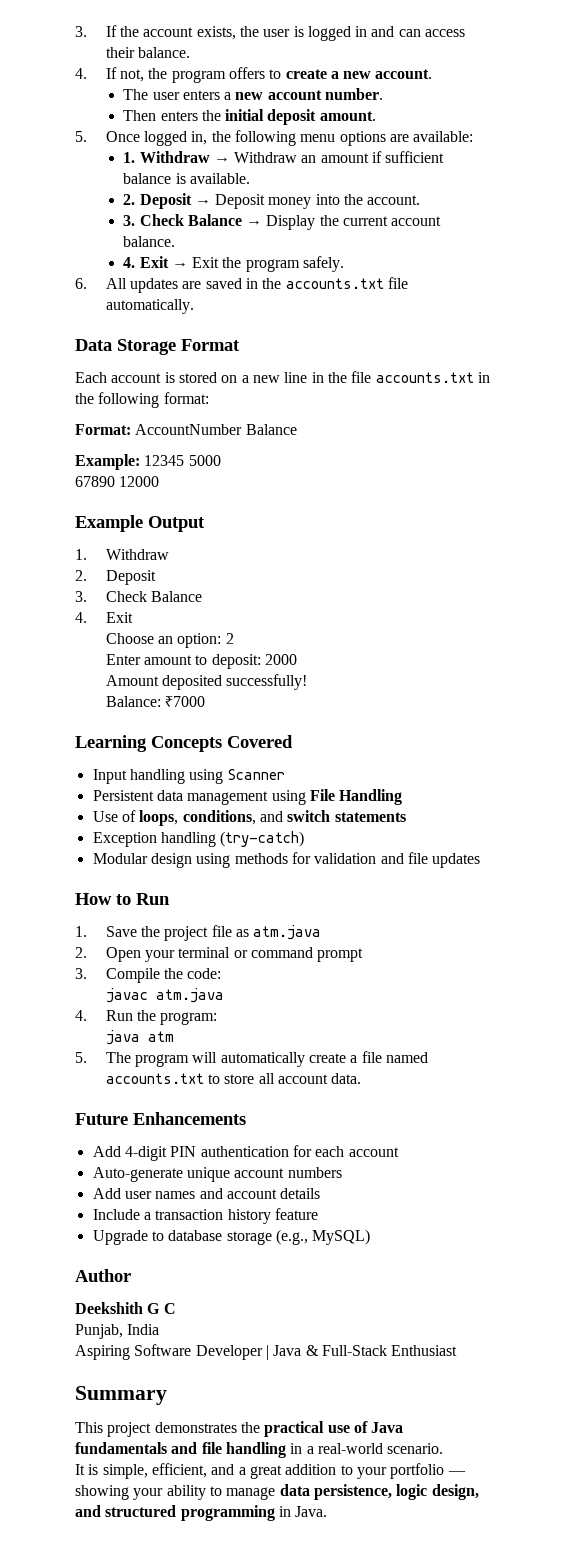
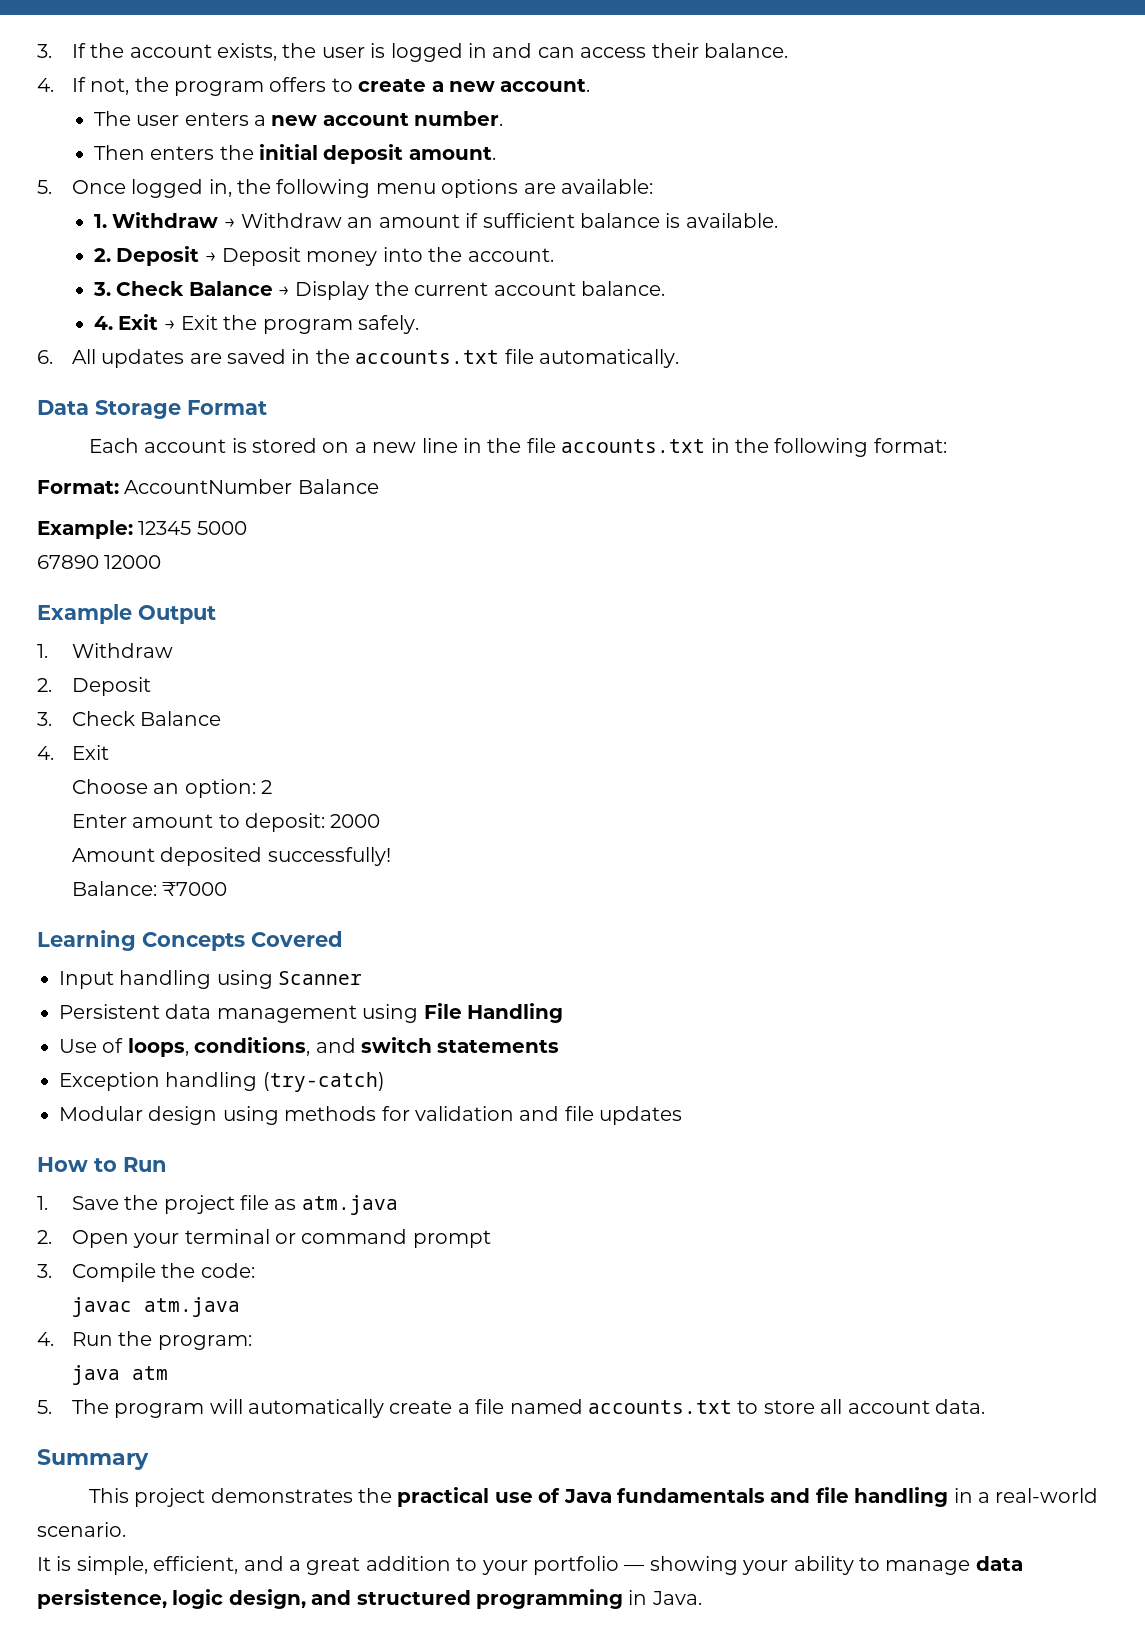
- Future Enhancements
- Add 4-digit PIN authentication for each account
- Auto-generate unique account numbers
- Add user names and account details
- Include a transaction history feature
- Upgrade to database storage (e.g., MySQL)
- Author
- Deekshith G C
- Punjab, India
- Aspiring Software Developer | Java & Full-Stack Enthusiast

